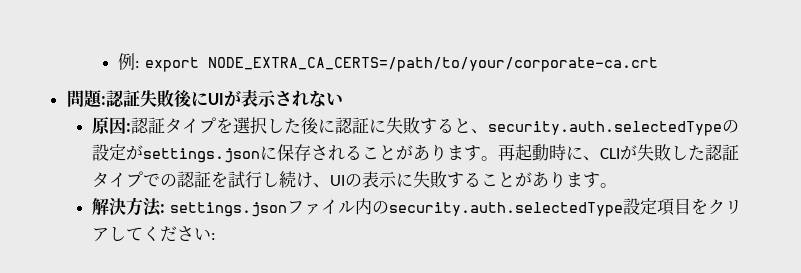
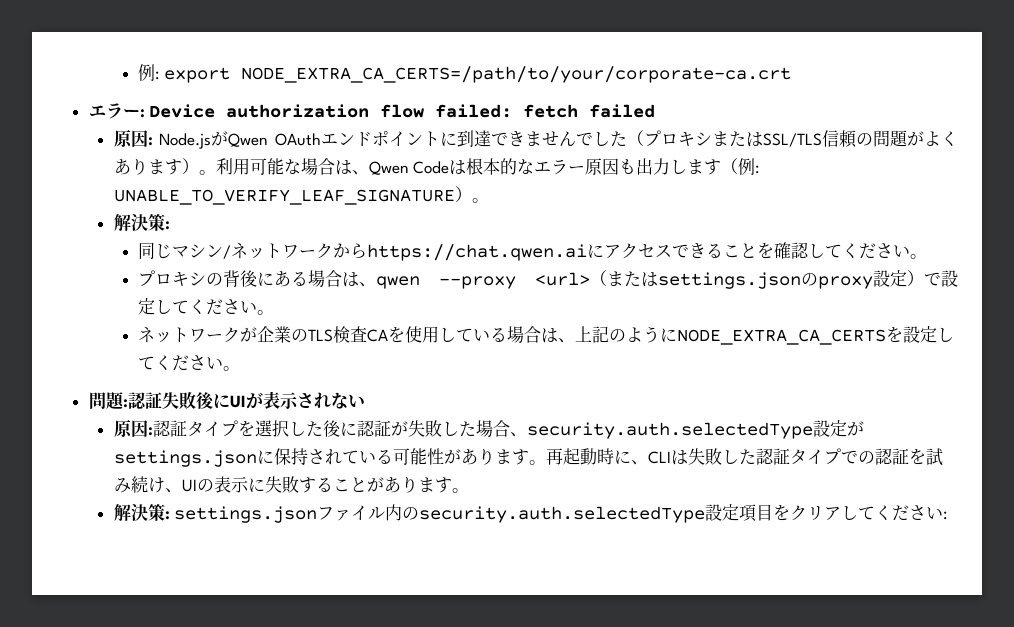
+ エラー: Device authorization flow failed: fetch failed
+ 原因: Node.jsがQwen OAuthエンドポイントに到達できませんでした（プロキシまたはSSL/TLS信頼の問題がよくあります）。利用可能な場合は、Qwen Codeは根本的なエラー原因も出力します（例: UNABLE_TO_VERIFY_LEAF_SIGNATURE）。
+ 解決策:
+ 同じマシン/ネットワークからhttps://chat.qwen.aiにアクセスできることを確認してください。
+ プロキシの背後にある場合は、qwen --proxy <url>（またはsettings.jsonのproxy設定）で設定してください。
+ ネットワークが企業のTLS検査CAを使用している場合は、上記のようにNODE_EXTRA_CA_CERTSを設定してください。
- 原因:認証タイプを選択した後に認証に失敗すると、security.auth.selectedTypeの設定がsettings.jsonに保存されることがあります。
+ 原因:認証タイプを選択した後に認証が失敗した場合、security.auth.selectedType設定がsettings.jsonに保持されている可能性があります。
- 再起動時に、CLIが失敗した認証タイプでの認証を試行し続け、UIの表示に失敗することがあります。
+ 再起動時に、CLIは失敗した認証タイプでの認証を試み続け、UIの表示に失敗することがあります。
- 解決方法: settings.jsonファイル内のsecurity.auth.selectedType設定項目をクリアしてください:
+ 解決策: settings.jsonファイル内のsecurity.auth.selectedType設定項目をクリアしてください:

